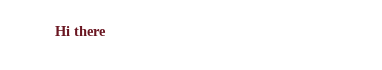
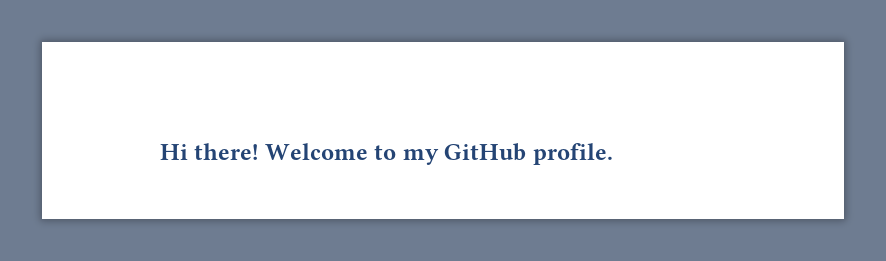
- Hi there
+ Hi there! Welcome to my GitHub profile.

